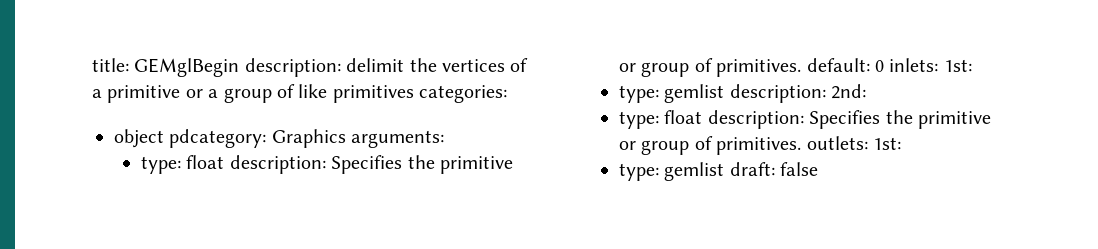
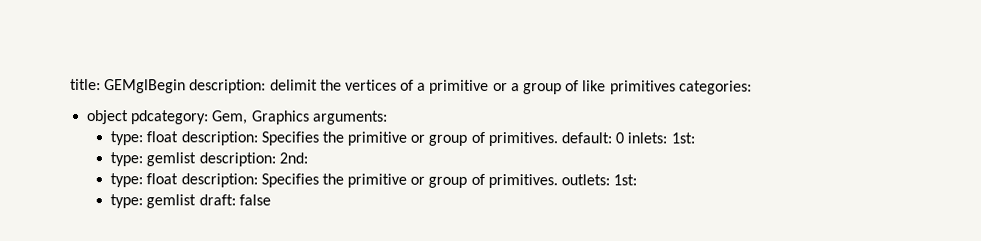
- object pdcategory: Graphics arguments:
+ object pdcategory: Gem, Graphics arguments:

